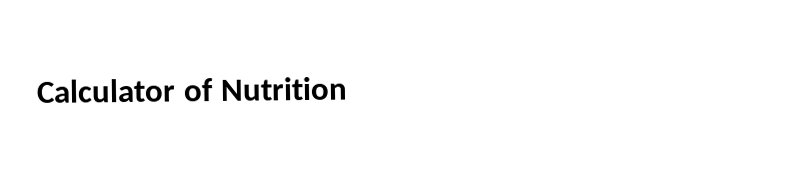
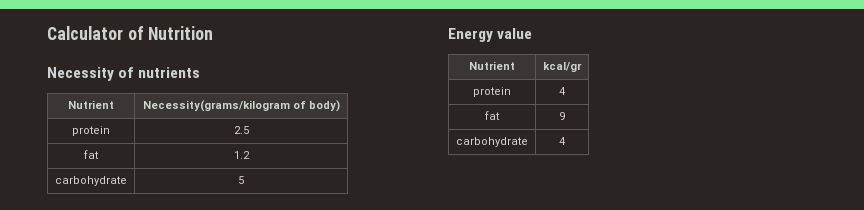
+ Necessity of nutrients
+ Nutrient | Necessity(grams/kilogram of body)
+ protein | 2.5
+ fat | 1.2
+ carbohydrate | 5
+ Energy value
+ Nutrient | kcal/gr
+ protein | 4
+ fat | 9
+ carbohydrate | 4

